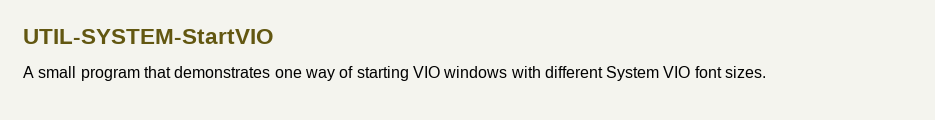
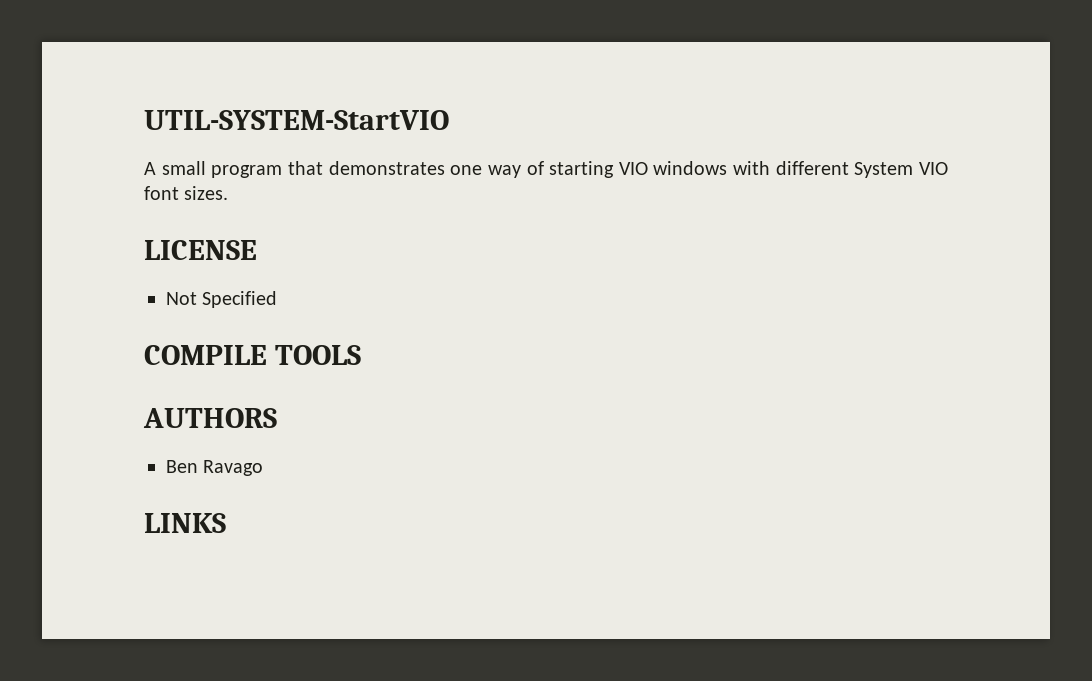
+ LICENSE
+ Not Specified
+ COMPILE TOOLS
+ AUTHORS
+ Ben Ravago
+ LINKS

